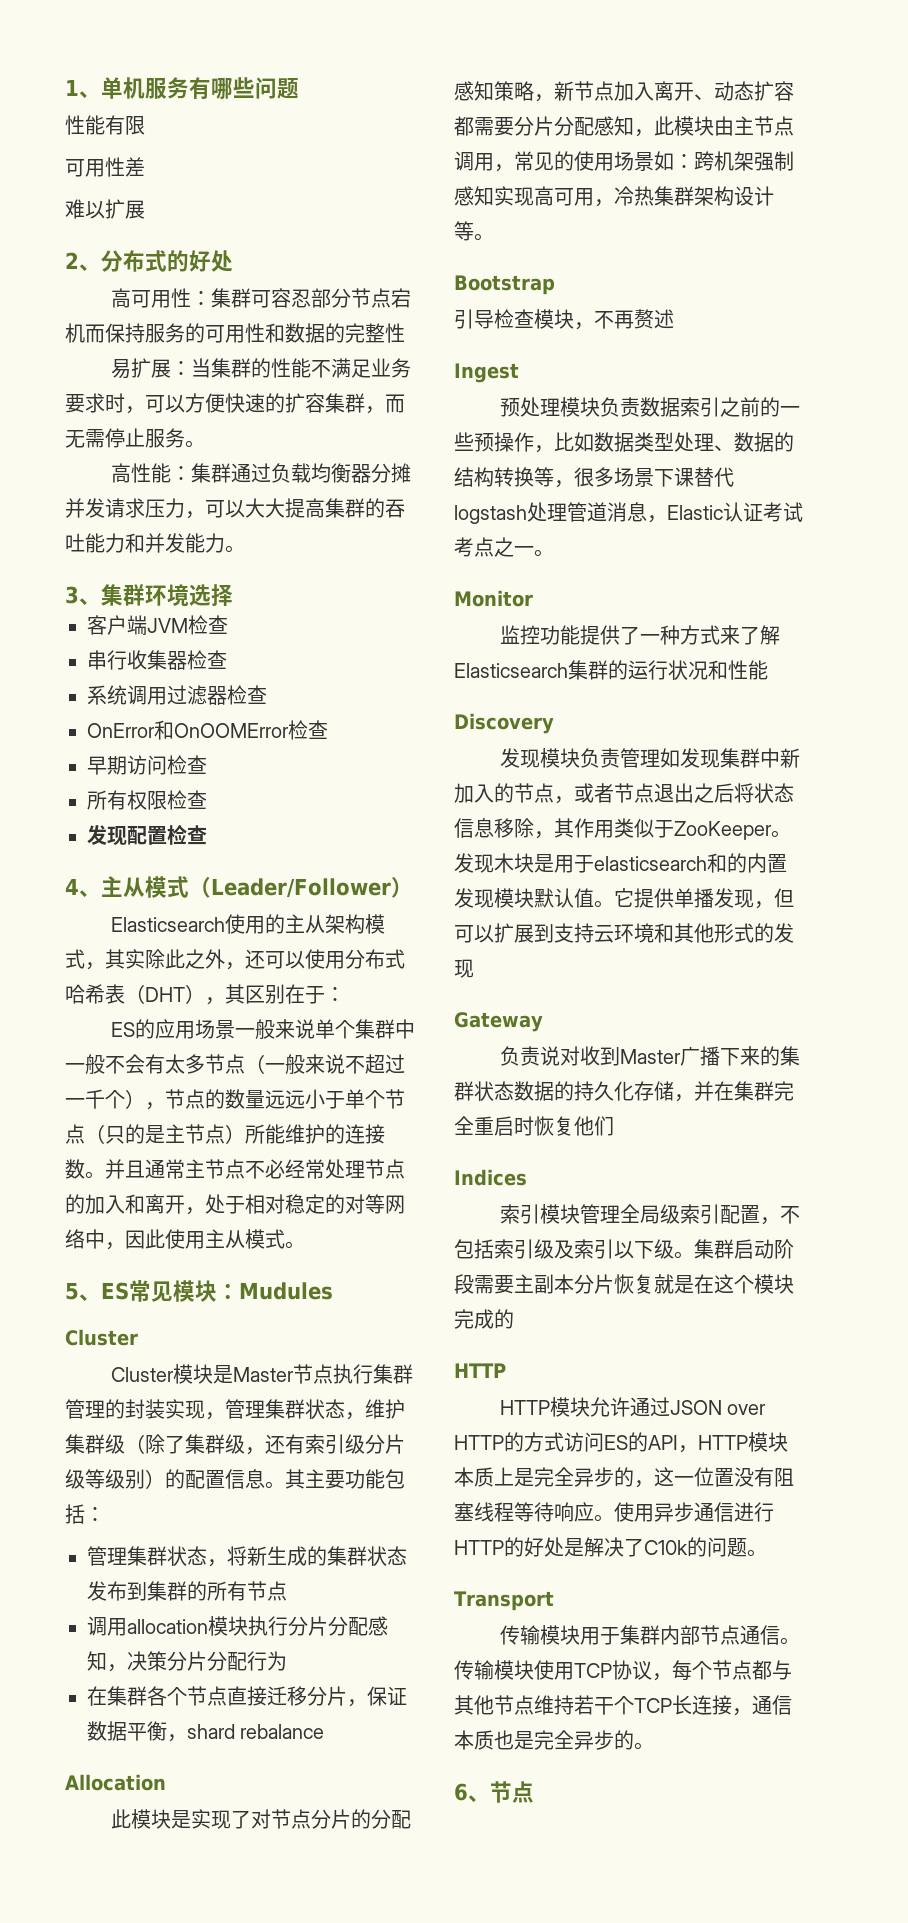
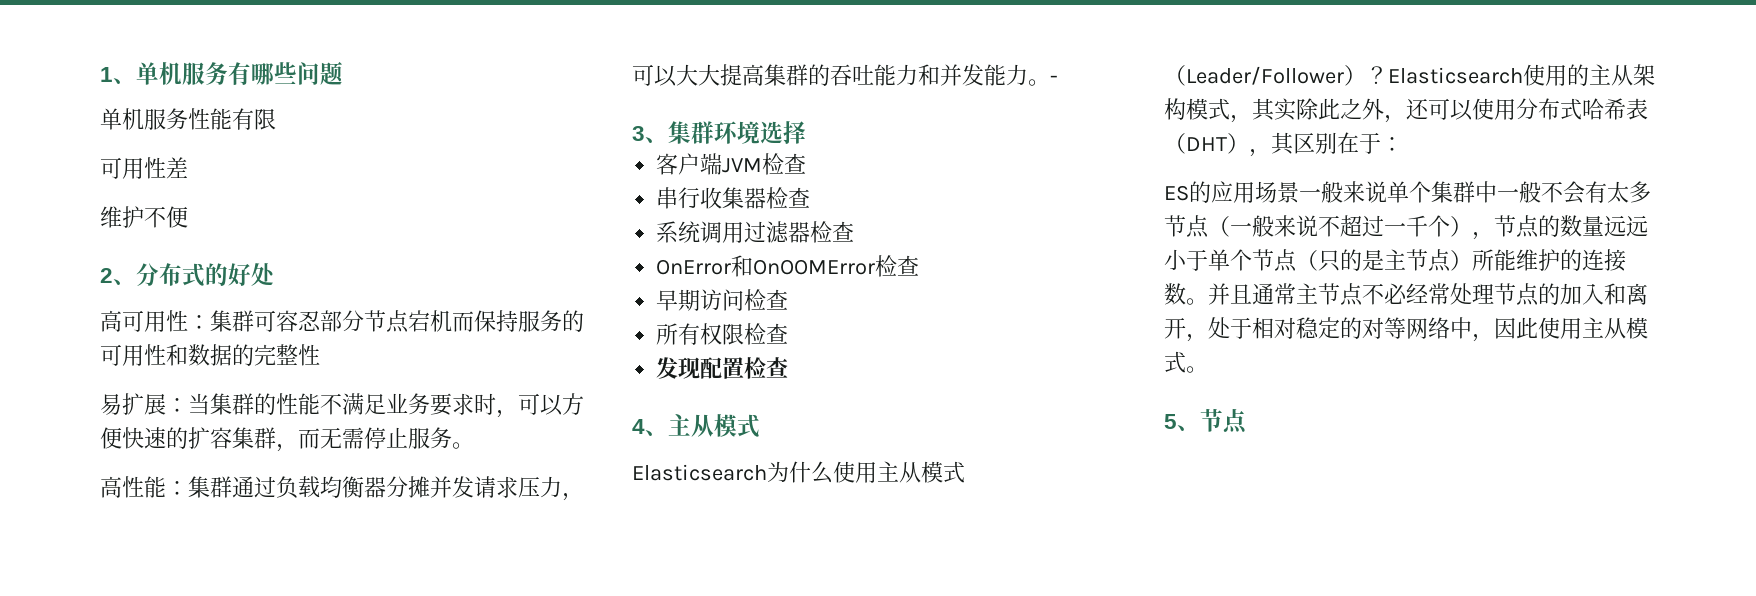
- 性能有限
+ 单机服务性能有限
- 难以扩展
+ 维护不便
+ -
- 4、主从模式（Leader/Follower）
- Elasticsearch使用的主从架构模式，其实除此之外，还可以使用分布式哈希表（DHT），其区别在于：
+ 4、主从模式
+ Elasticsearch为什么使用主从模式（Leader/Follower）？Elasticsearch使用的主从架构模式，其实除此之外，还可以使用分布式哈希表（DHT），其区别在于：
- 5、ES常见模块：Mudules
- Cluster
- Cluster模块是Master节点执行集群管理的封装实现，管理集群状态，维护集群级（除了集群级，还有索引级分片级等级别）的配置信息。其主要功能包括：
- 管理集群状态，将新生成的集群状态发布到集群的所有节点
- 调用allocation模块执行分片分配感知，决策分片分配行为
- 在集群各个节点直接迁移分片，保证数据平衡，shard rebalance
- Allocation
- 此模块是实现了对节点分片的分配感知策略，新节点加入离开、动态扩容都需要分片分配感知，此模块由主节点调用，常见的使用场景如：跨机架强制感知实现高可用，冷热集群架构设计等。
- Bootstrap
- 引导检查模块，不再赘述
- Ingest
- 预处理模块负责数据索引之前的一些预操作，比如数据类型处理、数据的结构转换等，很多场景下课替代logstash处理管道消息，Elastic认证考试考点之一。
- Monitor
- 监控功能提供了一种方式来了解Elasticsearch集群的运行状况和性能
- Discovery
- 发现模块负责管理如发现集群中新加入的节点，或者节点退出之后将状态信息移除，其作用类似于ZooKeeper。发现木块是用于elasticsearch和的内置发现模块默认值。它提供单播发现，但可以扩展到支持云环境和其他形式的发现
- Gateway
- 负责说对收到Master广播下来的集群状态数据的持久化存储，并在集群完全重启时恢复他们
- Indices
- 索引模块管理全局级索引配置，不包括索引级及索引以下级。集群启动阶段需要主副本分片恢复就是在这个模块完成的
- HTTP
- HTTP模块允许通过JSON over HTTP的方式访问ES的API，HTTP模块本质上是完全异步的，这一位置没有阻塞线程等待响应。使用异步通信进行HTTP的好处是解决了C10k的问题。
- Transport
- 传输模块用于集群内部节点通信。传输模块使用TCP协议，每个节点都与其他节点维持若干个TCP长连接，通信本质也是完全异步的。
- 6、节点
+ 5、节点

